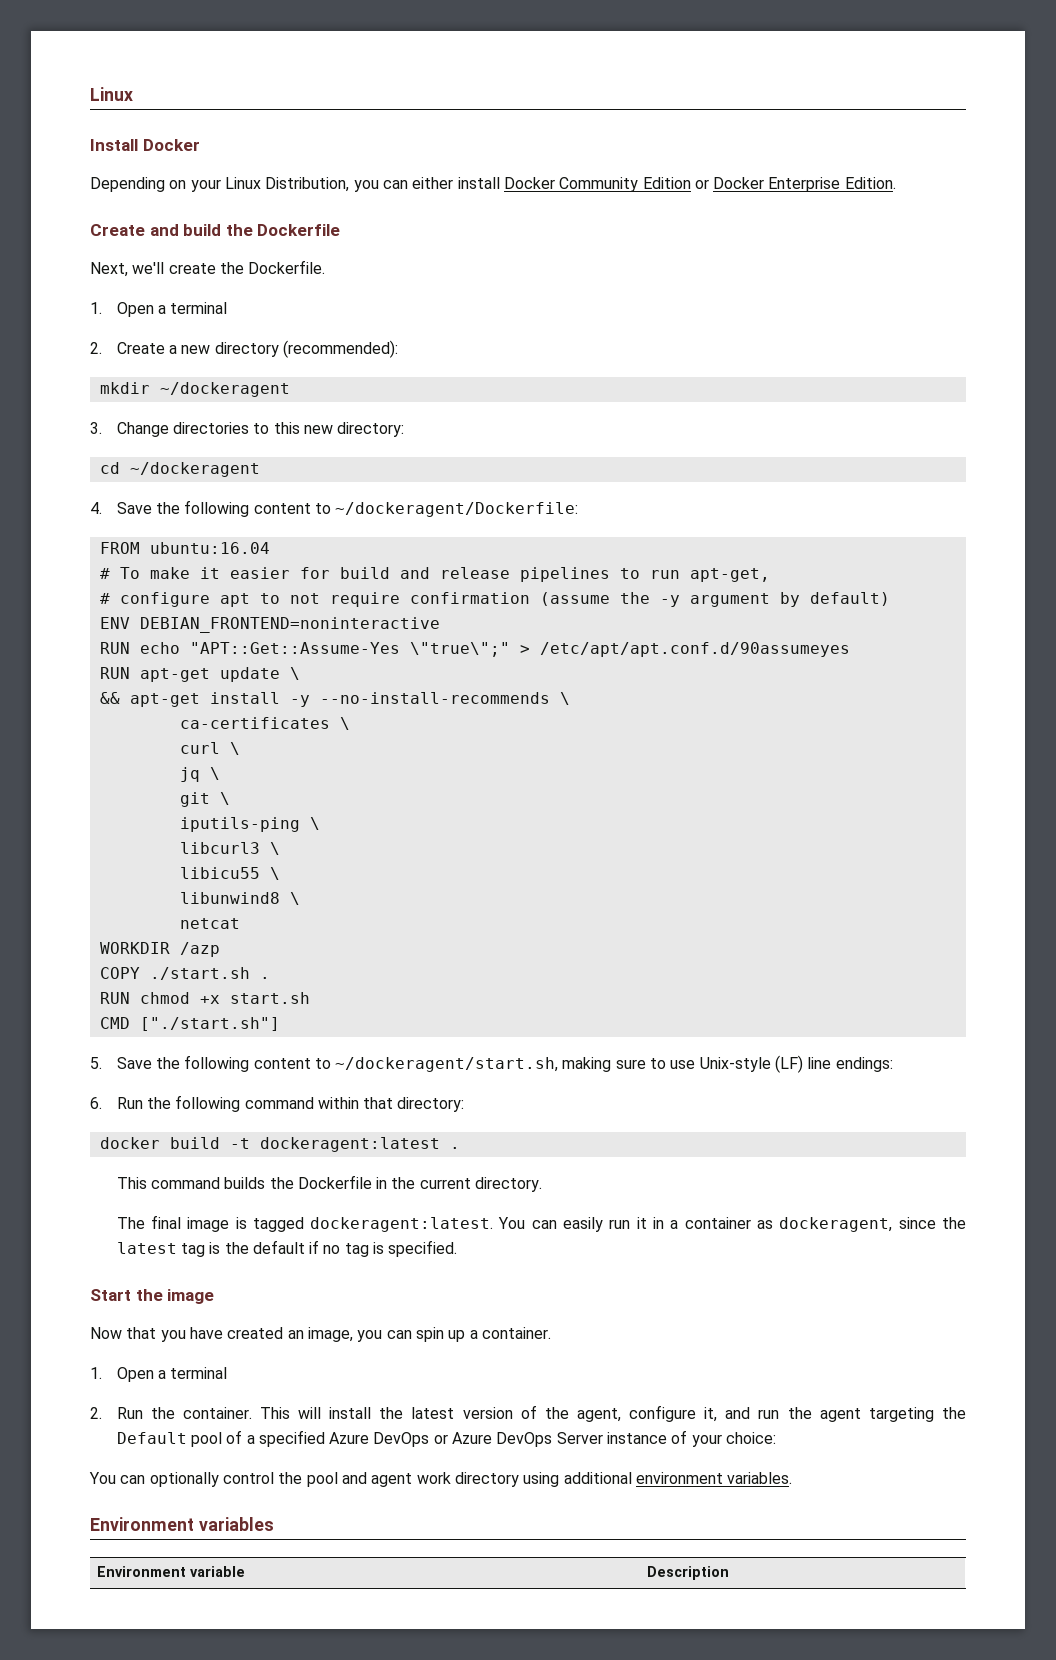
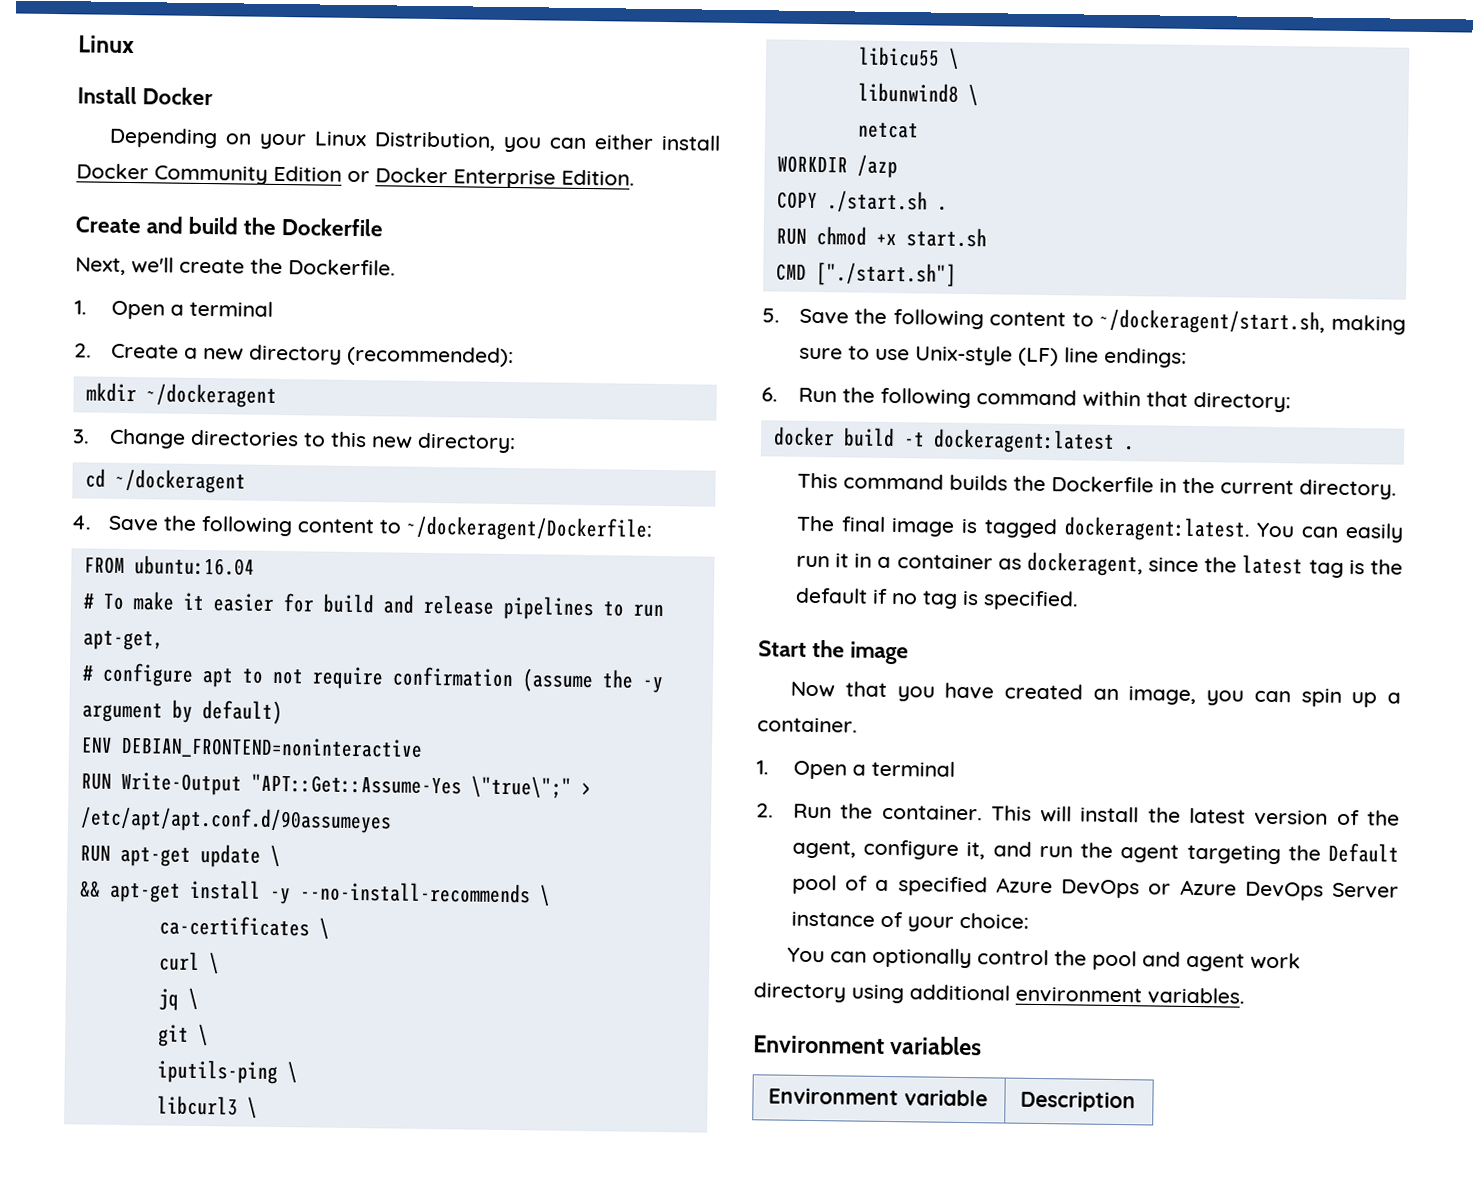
- RUN echo "APT::Get::Assume-Yes \"true\";" > /etc/apt/apt.conf.d/90assumeyes
+ RUN Write-Output "APT::Get::Assume-Yes \"true\";" > /etc/apt/apt.conf.d/90assumeyes

